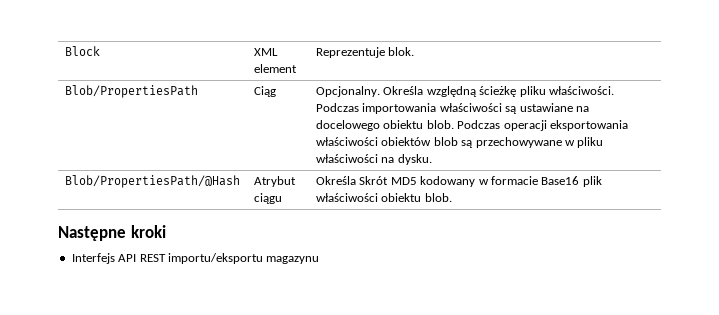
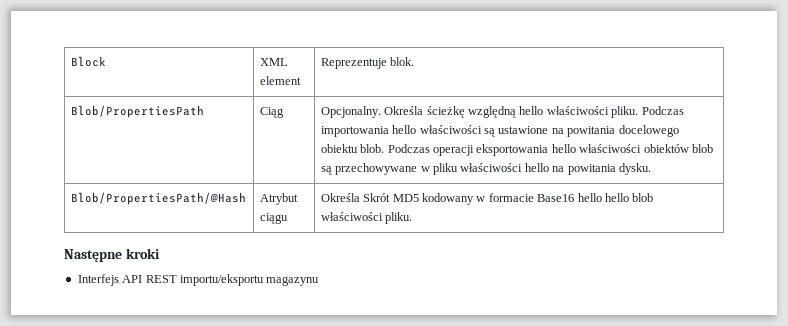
- Blob/PropertiesPath | Ciąg | Opcjonalny. Określa względną ścieżkę pliku właściwości. Podczas importowania właściwości są ustawiane na docelowego obiektu blob. Podczas operacji eksportowania właściwości obiektów blob są przechowywane w pliku właściwości na dysku.
+ Blob/PropertiesPath | Ciąg | Opcjonalny. Określa ścieżkę względną hello właściwości pliku. Podczas importowania hello właściwości są ustawione na powitania docelowego obiektu blob. Podczas operacji eksportowania hello właściwości obiektów blob są przechowywane w pliku właściwości hello na powitania dysku.
- Blob/PropertiesPath/@Hash | Atrybut ciągu | Określa Skrót MD5 kodowany w formacie Base16 plik właściwości obiektu blob.
+ Blob/PropertiesPath/@Hash | Atrybut ciągu | Określa Skrót MD5 kodowany w formacie Base16 hello hello blob właściwości pliku.

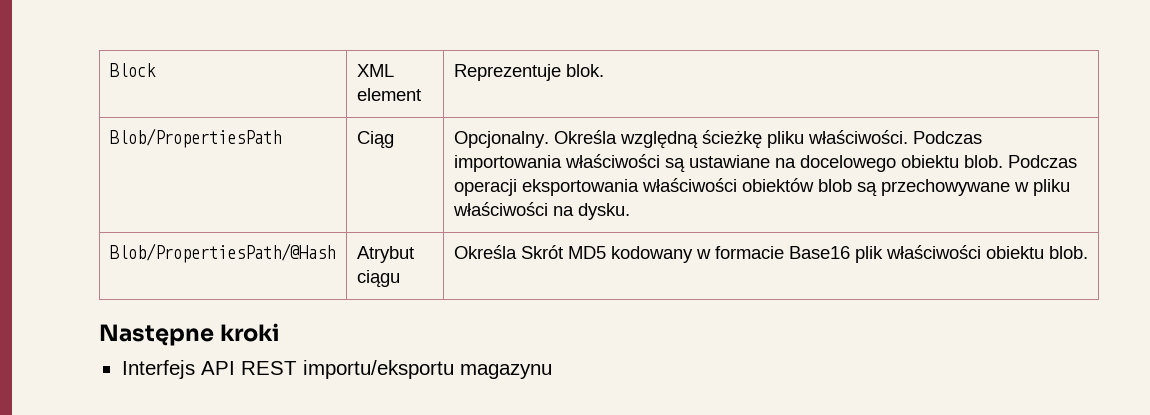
- Blob/PropertiesPath | Ciąg | Opcjonalny. Określa ścieżkę względną hello właściwości pliku. Podczas importowania hello właściwości są ustawione na powitania docelowego obiektu blob. Podczas operacji eksportowania hello właściwości obiektów blob są przechowywane w pliku właściwości hello na powitania dysku.
+ Blob/PropertiesPath | Ciąg | Opcjonalny. Określa względną ścieżkę pliku właściwości. Podczas importowania właściwości są ustawiane na docelowego obiektu blob. Podczas operacji eksportowania właściwości obiektów blob są przechowywane w pliku właściwości na dysku.
- Blob/PropertiesPath/@Hash | Atrybut ciągu | Określa Skrót MD5 kodowany w formacie Base16 hello hello blob właściwości pliku.
+ Blob/PropertiesPath/@Hash | Atrybut ciągu | Określa Skrót MD5 kodowany w formacie Base16 plik właściwości obiektu blob.

